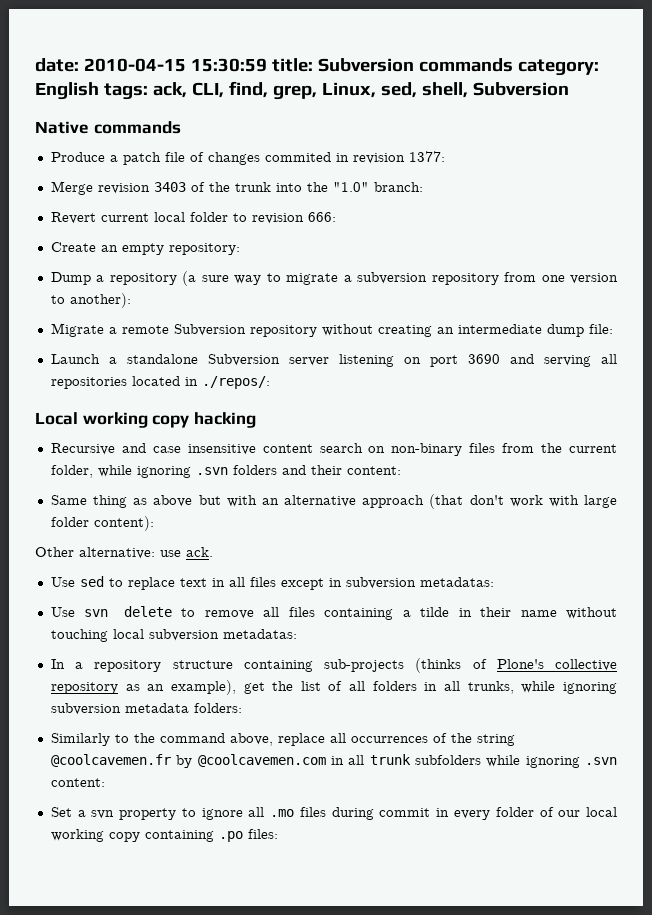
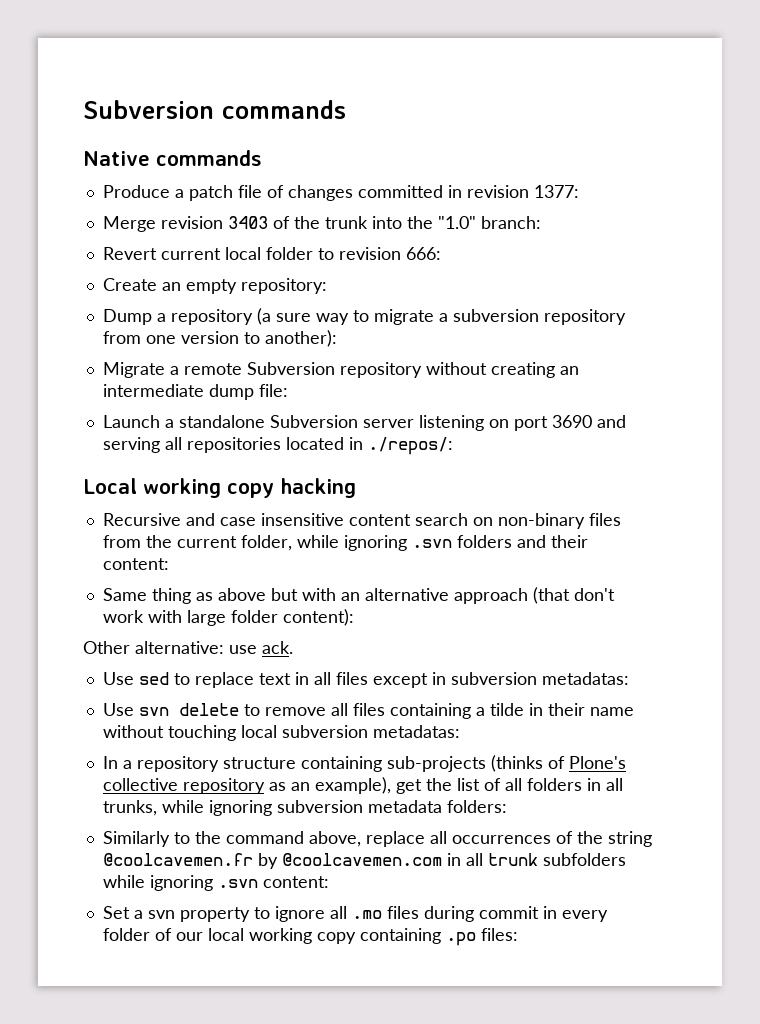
- date: 2010-04-15 15:30:59 title: Subversion commands category: English tags: ack, CLI, find, grep, Linux, sed, shell, Subversion
+ Subversion commands
- Produce a patch file of changes commited in revision 1377:
+ Produce a patch file of changes committed in revision 1377:

